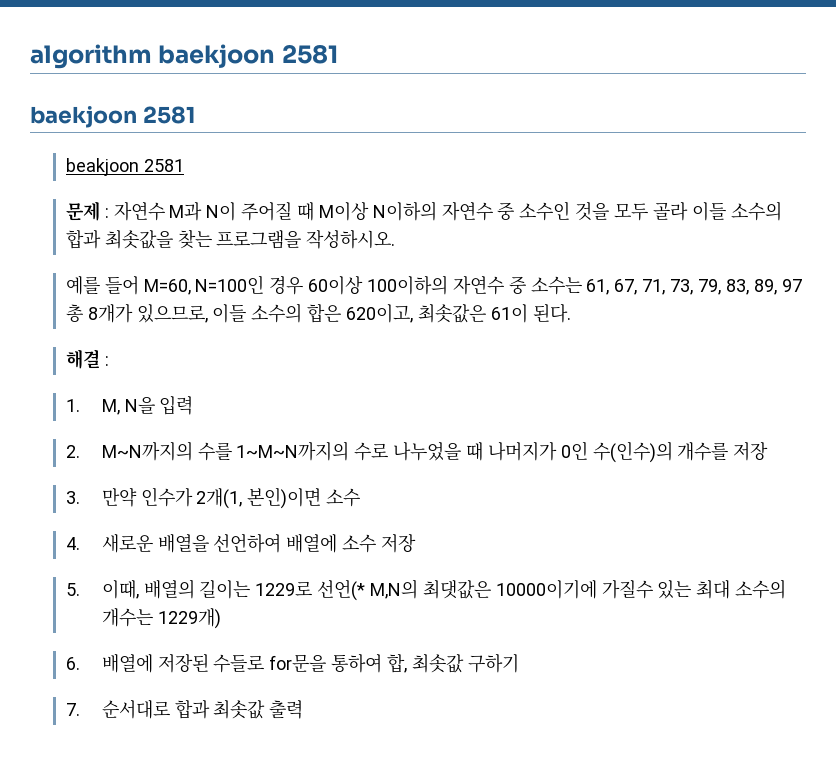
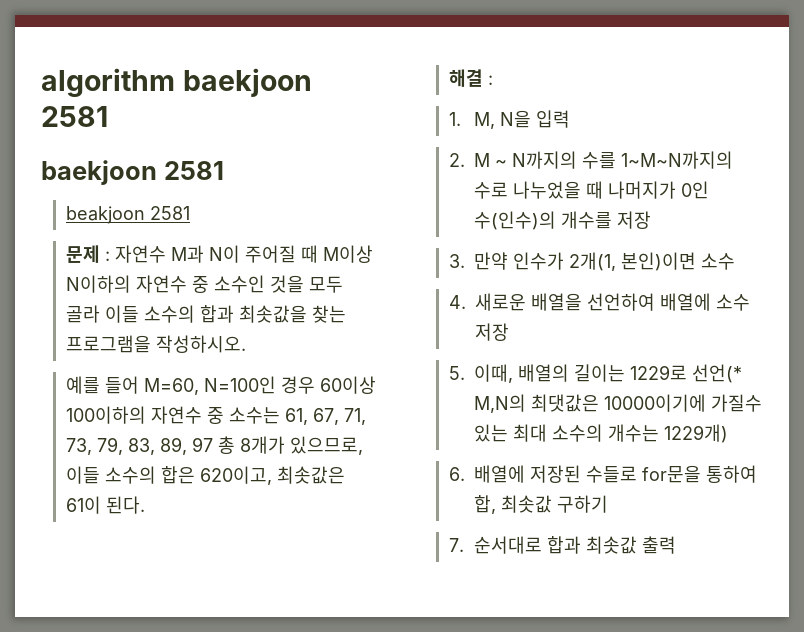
- 2. M~N까지의 수를 1~M~N까지의 수로 나누었을 때 나머지가 0인 수(인수)의 개수를 저장
+ 2. M ~ N까지의 수를 1~M~N까지의 수로 나누었을 때 나머지가 0인 수(인수)의 개수를 저장

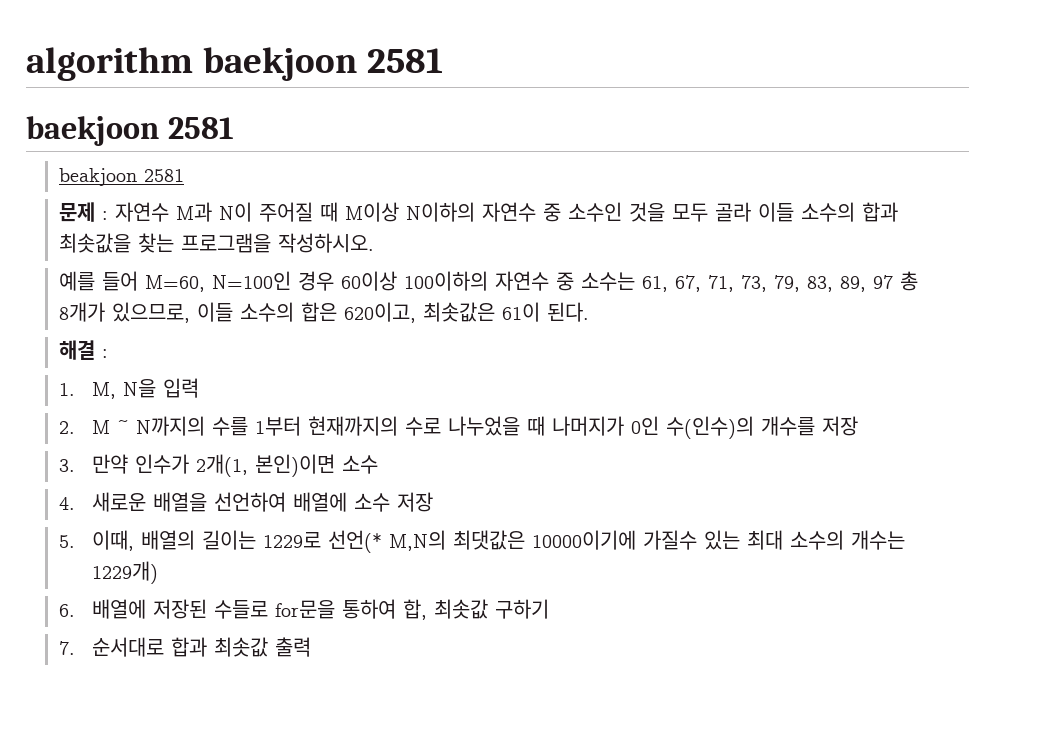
- 2. M ~ N까지의 수를 1~M~N까지의 수로 나누었을 때 나머지가 0인 수(인수)의 개수를 저장
+ 2. M ~ N까지의 수를 1부터 현재까지의 수로 나누었을 때 나머지가 0인 수(인수)의 개수를 저장

